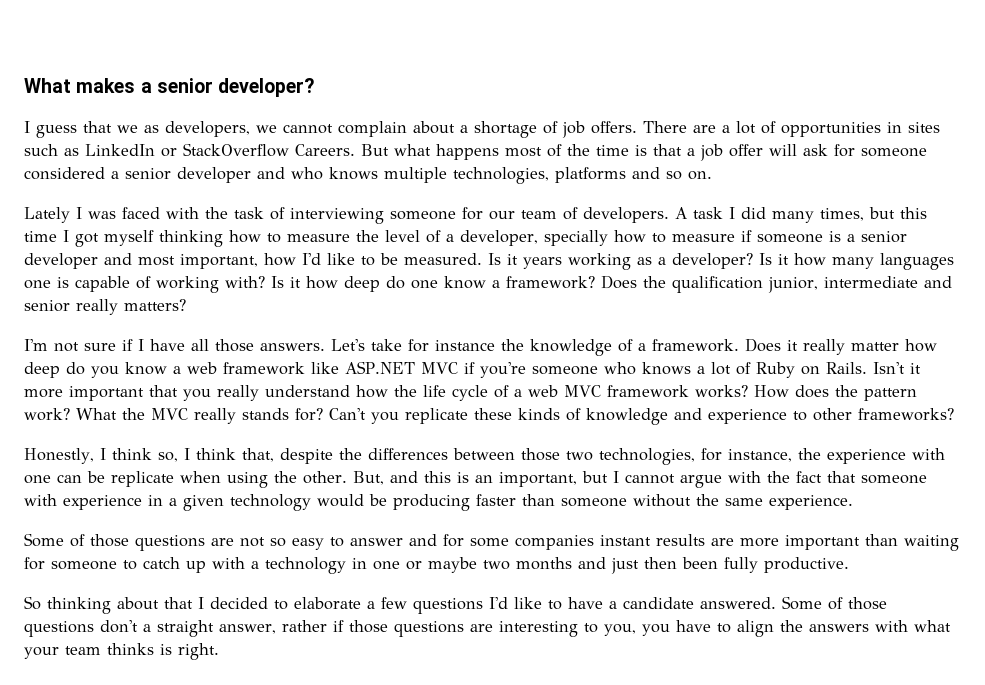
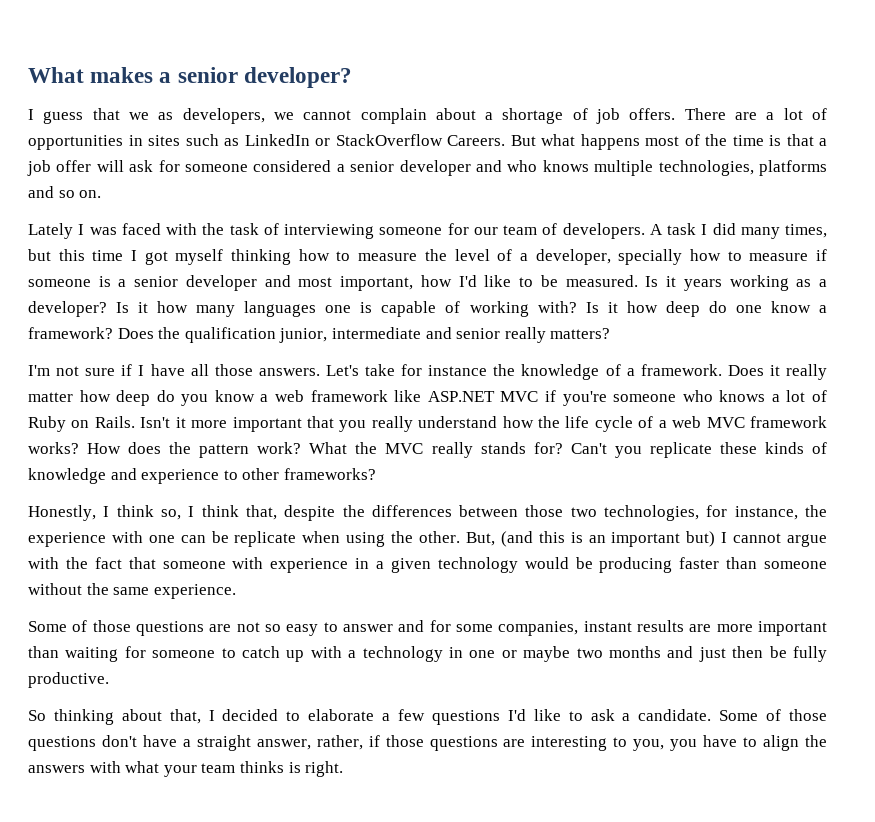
- But, and this is an important, but I cannot argue with the fact that someone with experience in a given technology would be producing faster than someone without the same experience.
+ But, (and this is an important but) I cannot argue with the fact that someone with experience in a given technology would be producing faster than someone without the same experience.
- Some of those questions are not so easy to answer and for some companies instant results are more important than waiting for someone to catch up with a technology in one or maybe two months and just then been fully productive.
+ Some of those questions are not so easy to answer and for some companies, instant results are more important than waiting for someone to catch up with a technology in one or maybe two months and just then be fully productive.
- So thinking about that I decided to elaborate a few questions I'd like to have a candidate answered.
+ So thinking about that, I decided to elaborate a few questions I'd like to ask a candidate.
- Some of those questions don't a straight answer, rather if those questions are interesting to you, you have to align the answers with what your team thinks is right.
+ Some of those questions don't have a straight answer, rather, if those questions are interesting to you, you have to align the answers with what your team thinks is right.

